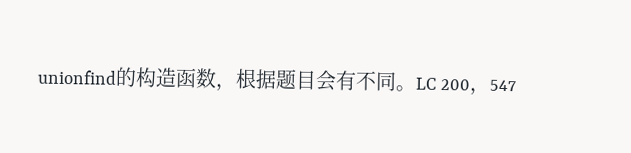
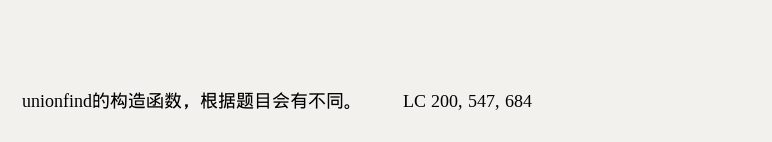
- LC 200，547
+ LC 200, 547, 684

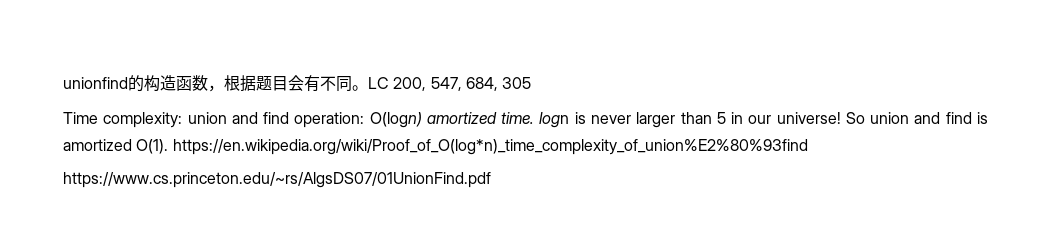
- LC 200, 547, 684
+ LC 200, 547, 684, 305
+ Time complexity: union and find operation: O(logn) amortized time. logn is never larger than 5 in our universe! So union and find is amortized O(1). https://en.wikipedia.org/wiki/Proof_of_O(log*n)_time_complexity_of_union%E2%80%93find
+ https://www.cs.princeton.edu/~rs/AlgsDS07/01UnionFind.pdf

